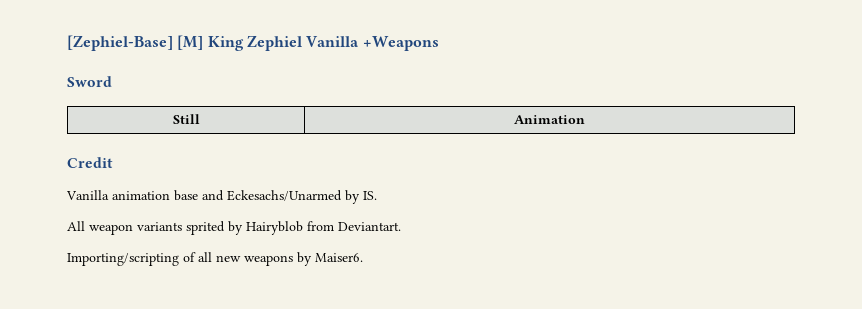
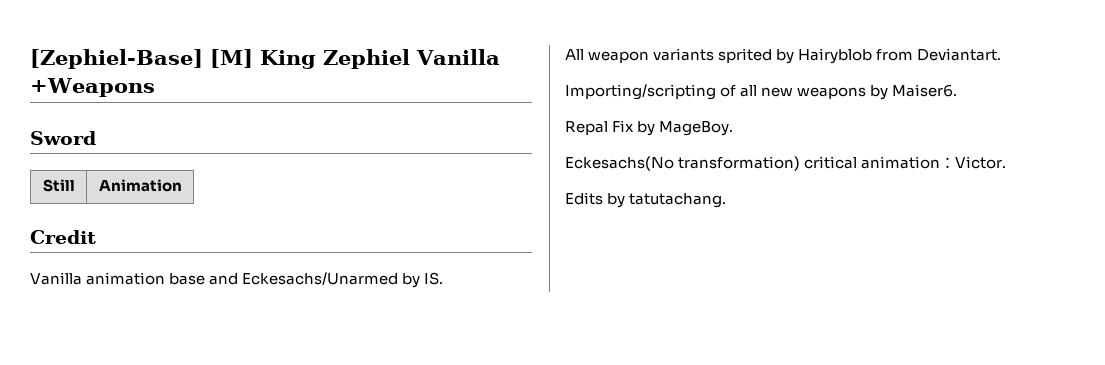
+ Repal Fix by MageBoy.
+ Eckesachs(No transformation) critical animation：Victor.
+ Edits by tatutachang.

